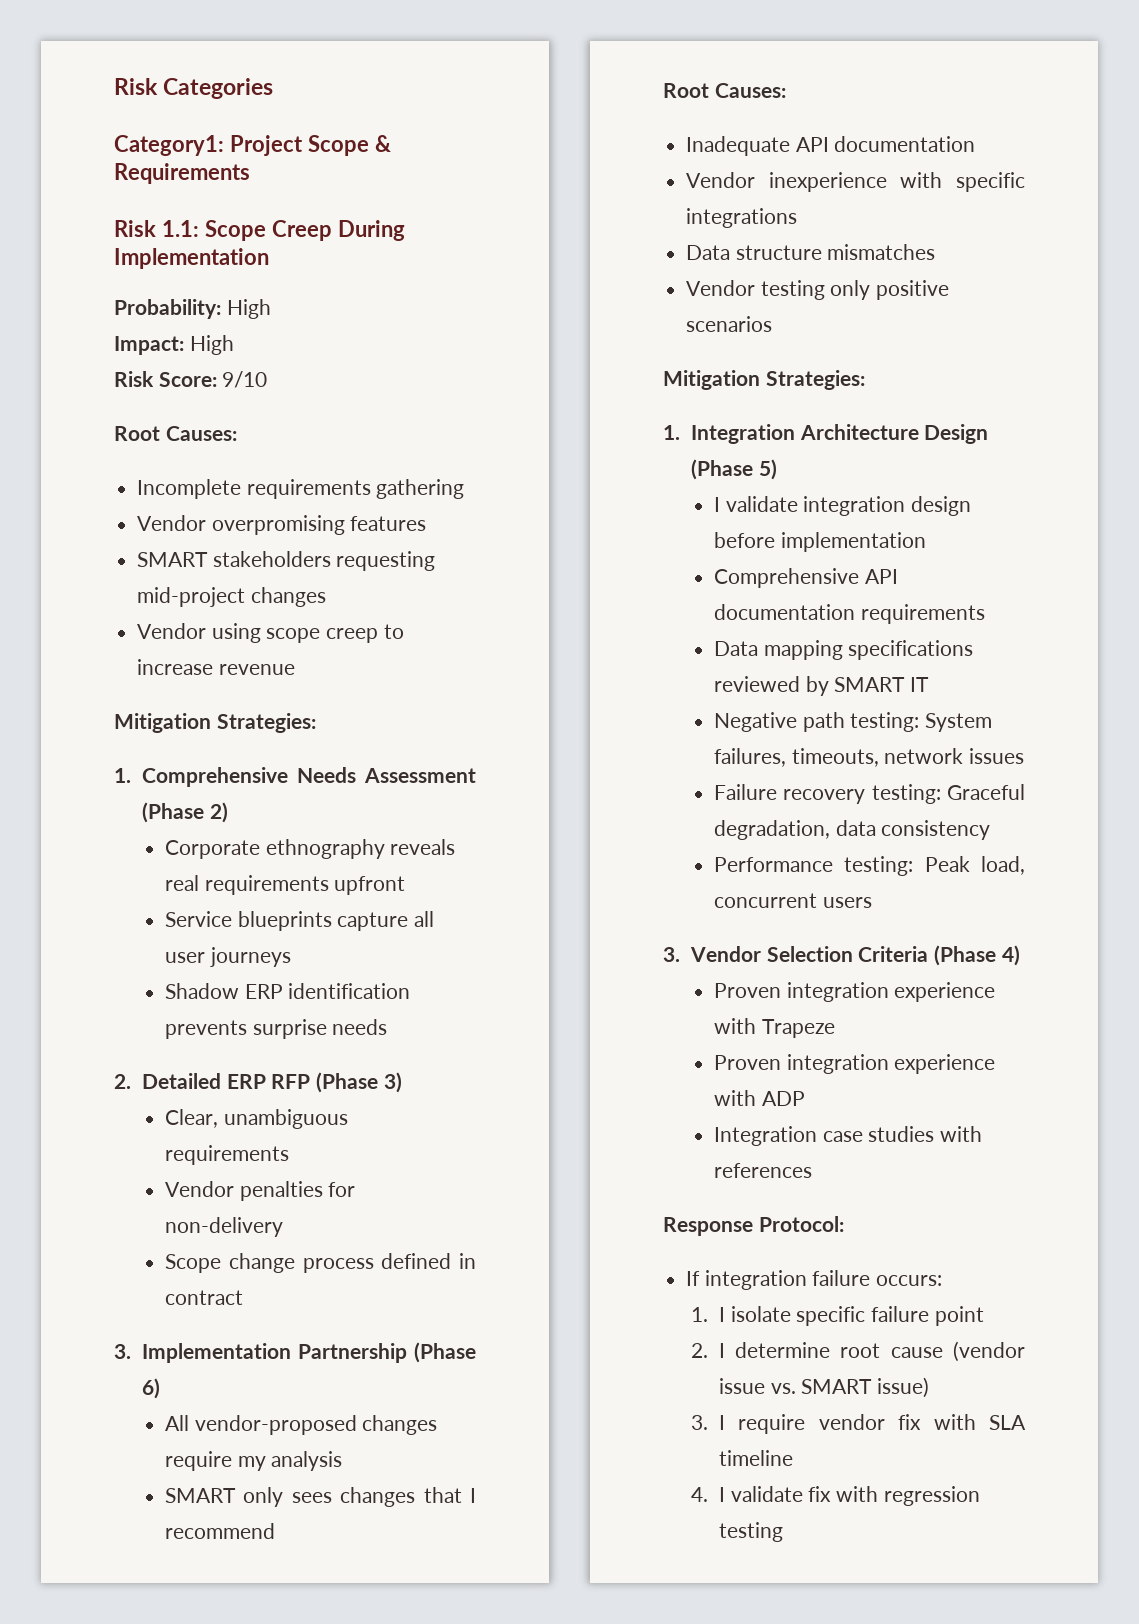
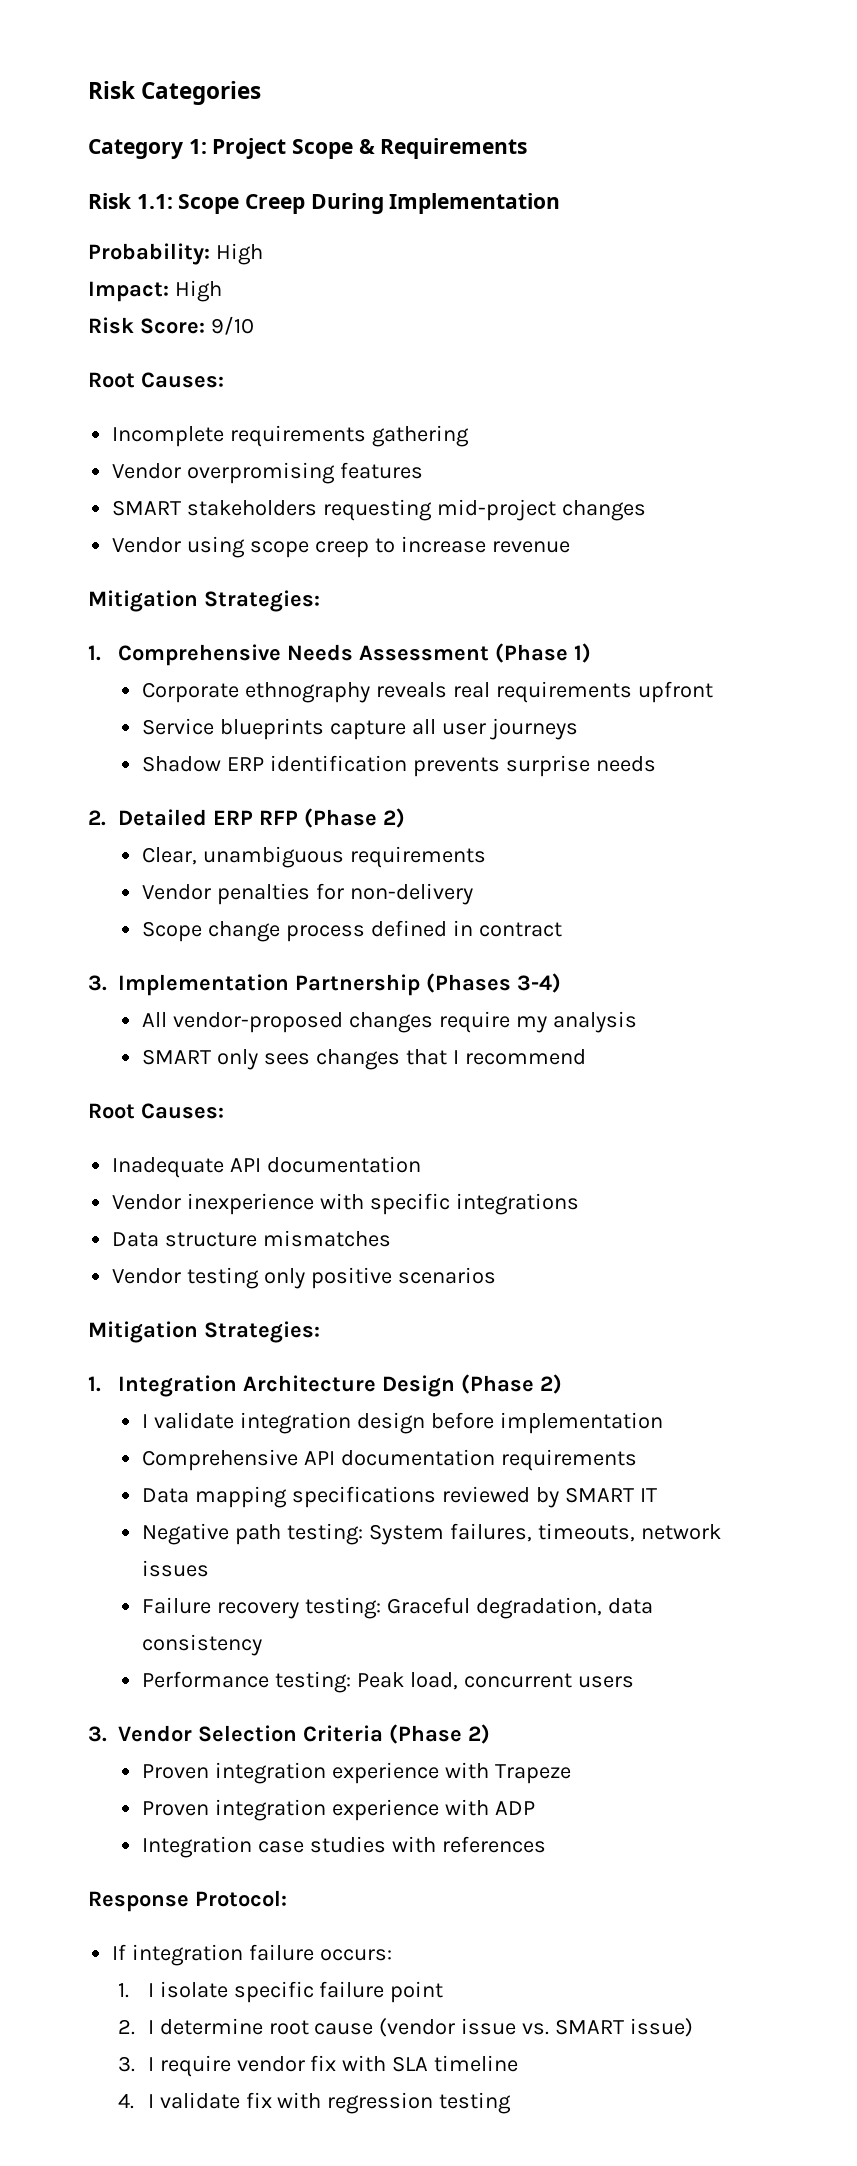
- Category1: Project Scope & Requirements
+ Category 1: Project Scope & Requirements
- 1. Comprehensive Needs Assessment (Phase 2)
+ 1. Comprehensive Needs Assessment (Phase 1)
- 2. Detailed ERP RFP (Phase 3)
+ 2. Detailed ERP RFP (Phase 2)
- 3. Implementation Partnership (Phase 6)
+ 3. Implementation Partnership (Phases 3-4)
- 1. Integration Architecture Design (Phase 5)
+ 1. Integration Architecture Design (Phase 2)
- 3. Vendor Selection Criteria (Phase 4)
+ 3. Vendor Selection Criteria (Phase 2)

